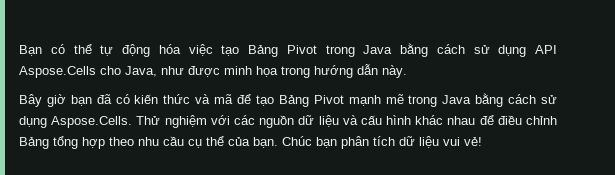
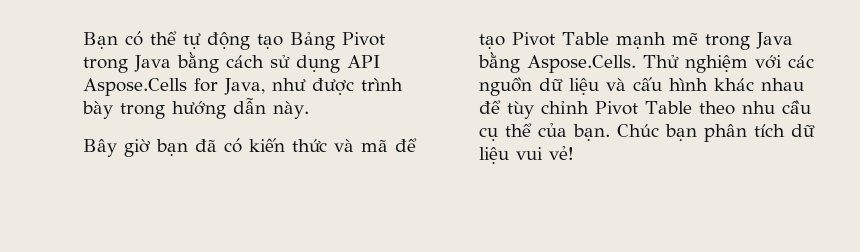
- Bạn có thể tự động hóa việc tạo Bảng Pivot trong Java bằng cách sử dụng API Aspose.Cells cho Java, như được minh họa trong hướng dẫn này.
+ Bạn có thể tự động tạo Bảng Pivot trong Java bằng cách sử dụng API Aspose.Cells for Java, như được trình bày trong hướng dẫn này.
- Bây giờ bạn đã có kiến thức và mã để tạo Bảng Pivot mạnh mẽ trong Java bằng cách sử dụng Aspose.Cells. Thử nghiệm với các nguồn dữ liệu và cấu hình khác nhau để điều chỉnh Bảng tổng hợp theo nhu cầu cụ thể của bạn.
+ Bây giờ bạn đã có kiến thức và mã để tạo Pivot Table mạnh mẽ trong Java bằng Aspose.Cells. Thử nghiệm với các nguồn dữ liệu và cấu hình khác nhau để tùy chỉnh Pivot Table theo nhu cầu cụ thể của bạn.

